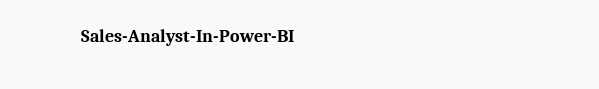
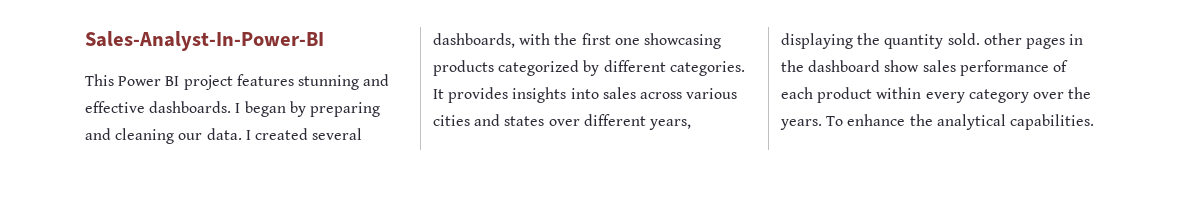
+ This Power BI project features stunning and effective dashboards. I began by preparing and cleaning our data. I created several dashboards, with the first one showcasing products categorized by different categories. It provides insights into sales across various cities and states over different years, displaying the quantity sold. other pages in the dashboard show sales performance of each product within every category over the years. To enhance the analytical capabilities.

